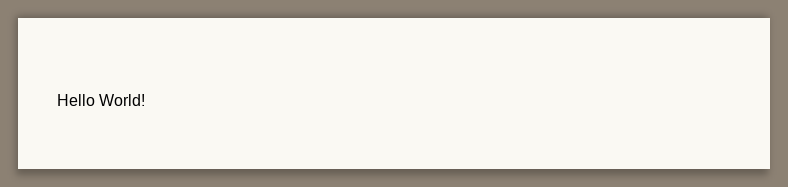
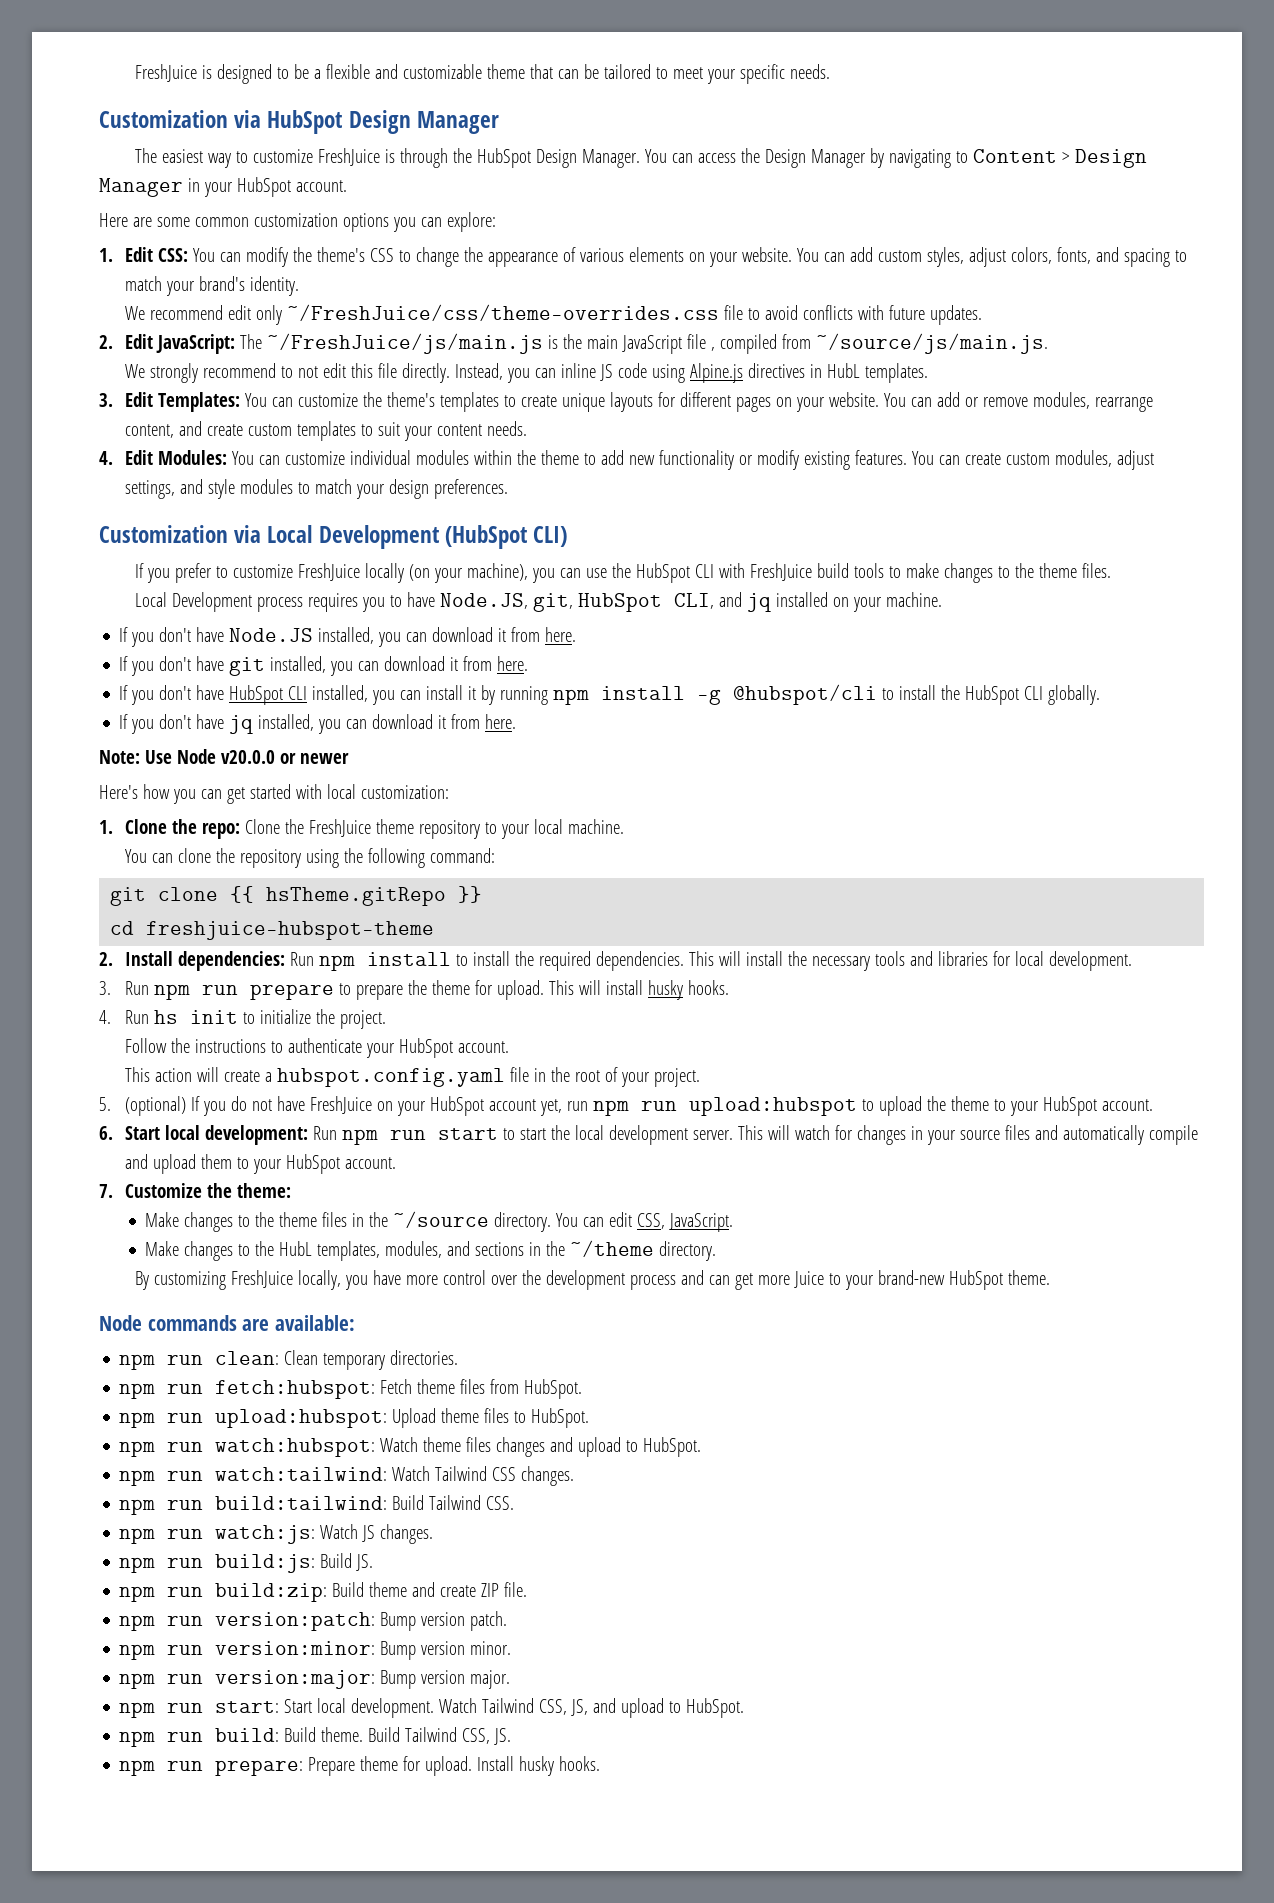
- Hello World!
+ FreshJuice is designed to be a flexible and customizable theme that can be tailored to meet your specific needs.
+ Customization via HubSpot Design Manager
+ The easiest way to customize FreshJuice is through the HubSpot Design Manager. You can access the Design Manager by navigating to Content > Design Manager in your HubSpot account.
+ Here are some common customization options you can explore:
+ 1. Edit CSS: You can modify the theme's CSS to change the appearance of various elements on your website. You can add custom styles, adjust colors, fonts, and spacing to match your brand's identity.
+ We recommend edit only ~/FreshJuice/css/theme-overrides.css file to avoid conflicts with future updates.
+ 2. Edit JavaScript: The ~/FreshJuice/js/main.js is the main JavaScript file , compiled from ~/source/js/main.js.
+ We strongly recommend to not edit this file directly. Instead, you can inline JS code using Alpine.js directives in HubL templates.
+ 3. Edit Templates: You can customize the theme's templates to create unique layouts for different pages on your website. You can add or remove modules, rearrange content, and create custom templates to suit your content needs.
+ 4. Edit Modules: You can customize individual modules within the theme to add new functionality or modify existing features. You can create custom modules, adjust settings, and style modules to match your design preferences.
+ Customization via Local Development (HubSpot CLI)
+ If you prefer to customize FreshJuice locally (on your machine), you can use the HubSpot CLI with FreshJuice build tools to make changes to the theme files.
+ Local Development process requires you to have Node.JS, git, HubSpot CLI, and jq installed on your machine.
+ If you don't have Node.JS installed, you can download it from here.
+ If you don't have git installed, you can download it from here.
+ If you don't have HubSpot CLI installed, you can install it by running npm install -g @hubspot/cli to install the HubSpot CLI globally.
+ If you don't have jq installed, you can download it from here.
+ Note: Use Node v20.0.0 or newer
+ Here's how you can get started with local customization:
+ 1. Clone the repo: Clone the FreshJuice theme repository to your local machine.
+ You can clone the repository using the following command:
+ git clone {{ hsTheme.gitRepo }}
+ cd freshjuice-hubspot-theme
+ 2. Install dependencies: Run npm install to install the required dependencies. This will install the necessary tools and libraries for local development.
+ 3. Run npm run prepare to prepare the theme for upload. This will install husky hooks.
+ 4. Run hs init to initialize the project.
+ Follow the instructions to authenticate your HubSpot account.
+ This action will create a hubspot.config.yaml file in the root of your project.
+ 5. (optional) If you do not have FreshJuice on your HubSpot account yet, run npm run upload:hubspot to upload the theme to your HubSpot account.
+ 6. Start local development: Run npm run start to start the local development server. This will watch for changes in your source files and automatically compile and upload them to your HubSpot account.
+ 7. Customize the theme:
+ Make changes to the theme files in the ~/source directory. You can edit CSS, JavaScript.
+ Make changes to the HubL templates, modules, and sections in the ~/theme directory.
+ By customizing FreshJuice locally, you have more control over the development process and can get more Juice to your brand-new HubSpot theme.
+ Node commands are available:
+ npm run clean: Clean temporary directories.
+ npm run fetch:hubspot: Fetch theme files from HubSpot.
+ npm run upload:hubspot: Upload theme files to HubSpot.
+ npm run watch:hubspot: Watch theme files changes and upload to HubSpot.
+ npm run watch:tailwind: Watch Tailwind CSS changes.
+ npm run build:tailwind: Build Tailwind CSS.
+ npm run watch:js: Watch JS changes.
+ npm run build:js: Build JS.
+ npm run build:zip: Build theme and create ZIP file.
+ npm run version:patch: Bump version patch.
+ npm run version:minor: Bump version minor.
+ npm run version:major: Bump version major.
+ npm run start: Start local development. Watch Tailwind CSS, JS, and upload to HubSpot.
+ npm run build: Build theme. Build Tailwind CSS, JS.
+ npm run prepare: Prepare theme for upload. Install husky hooks.

